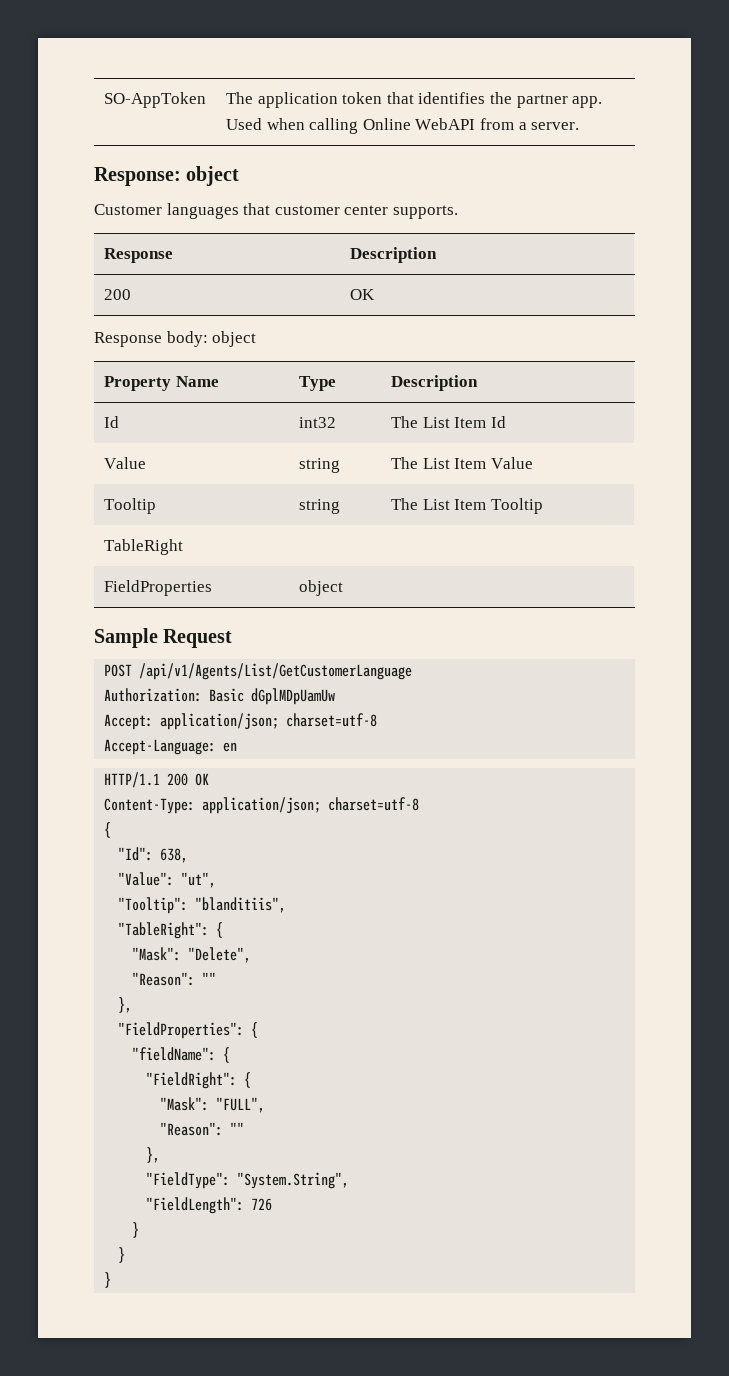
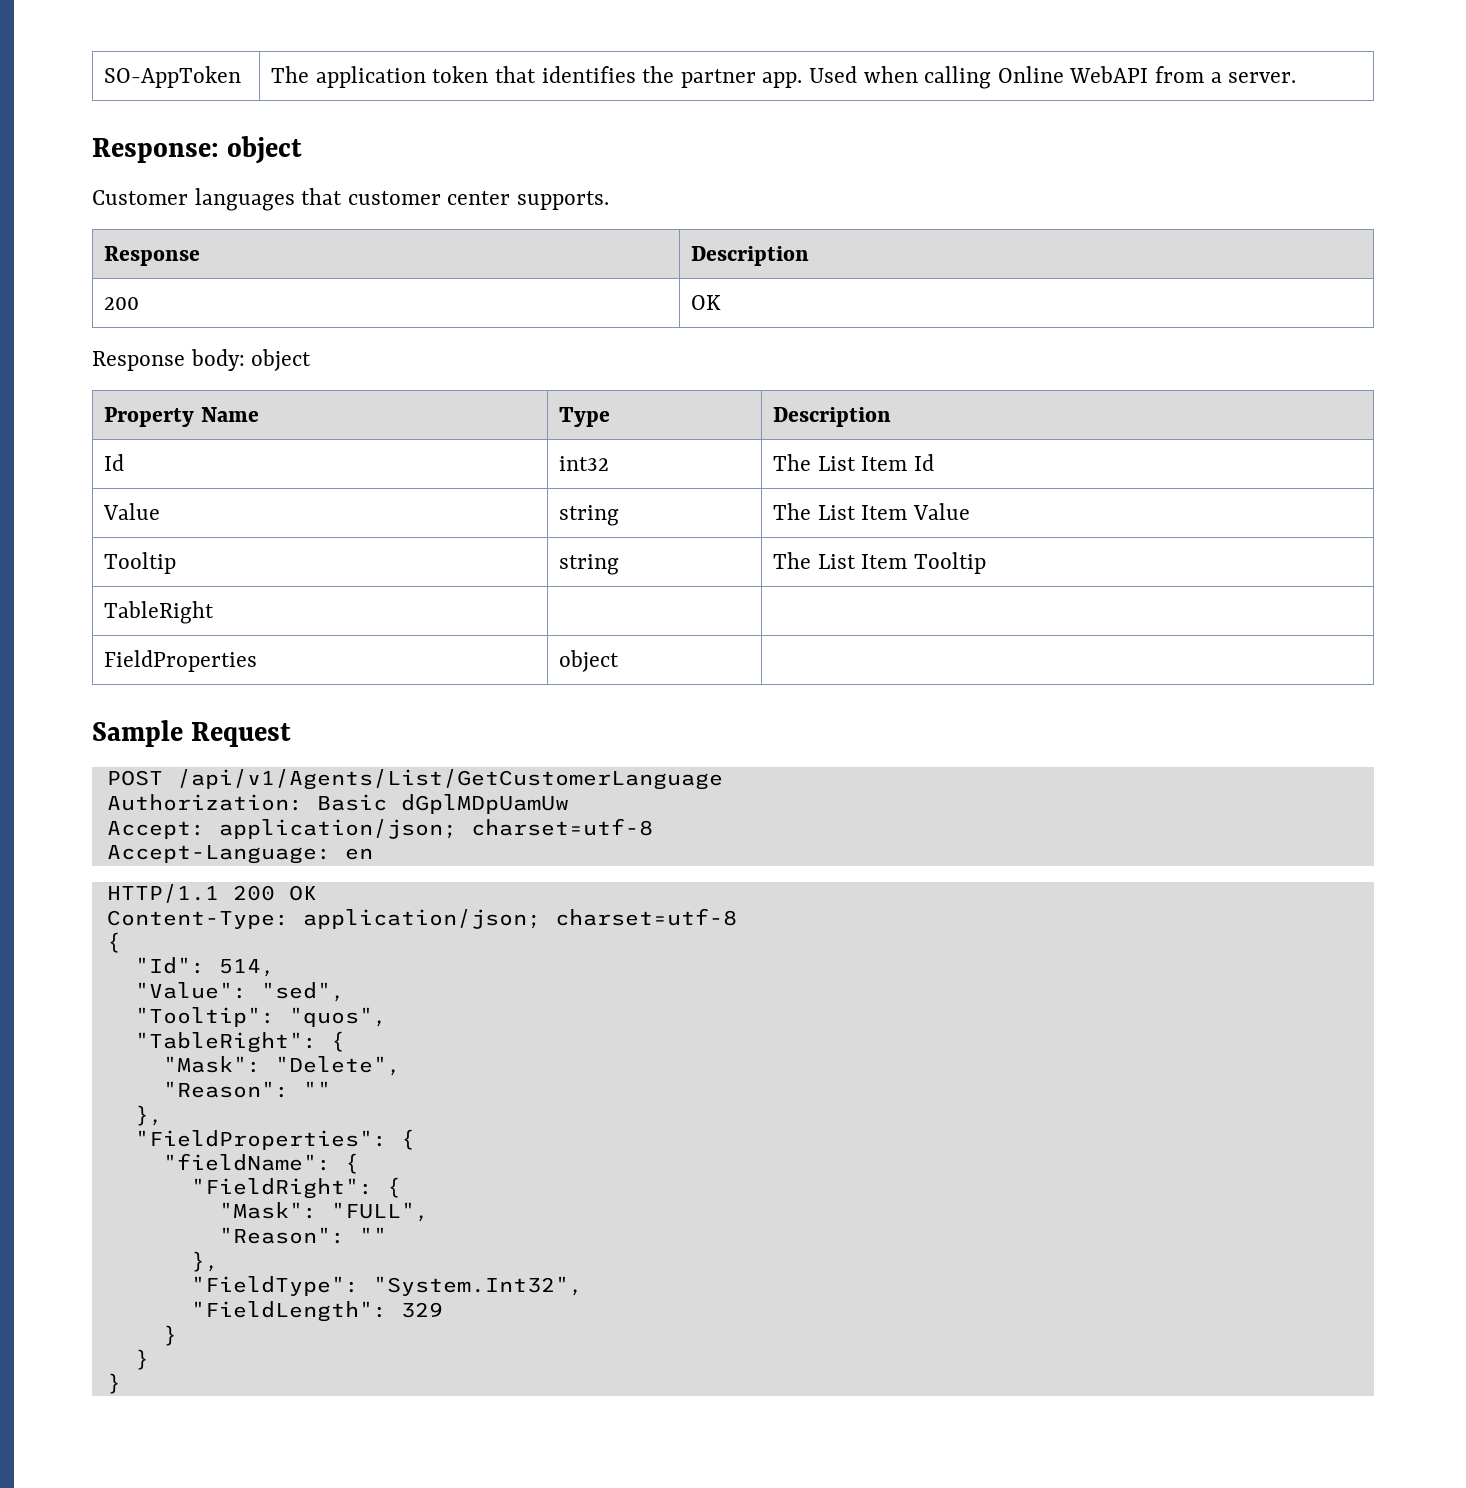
- "Id": 638,
+ "Id": 514,
- "Value": "ut",
+ "Value": "sed",
- "Tooltip": "blanditiis",
+ "Tooltip": "quos",
- "FieldType": "System.String",
+ "FieldType": "System.Int32",
- "FieldLength": 726
+ "FieldLength": 329

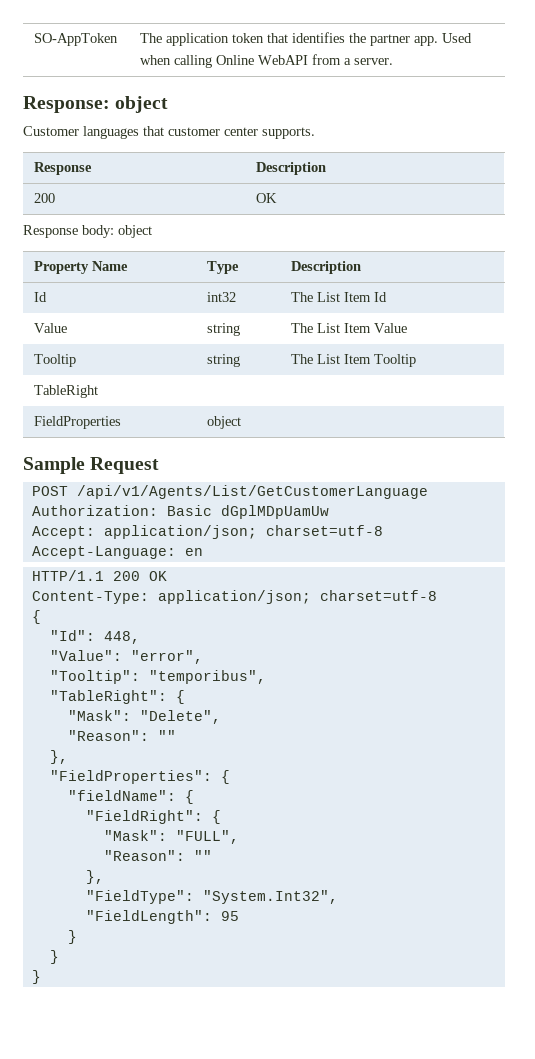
- "Id": 514,
+ "Id": 448,
- "Value": "sed",
+ "Value": "error",
- "Tooltip": "quos",
+ "Tooltip": "temporibus",
- "FieldLength": 329
+ "FieldLength": 95

